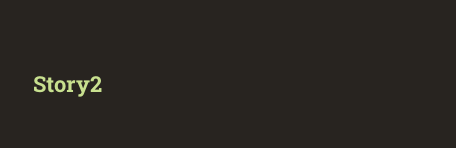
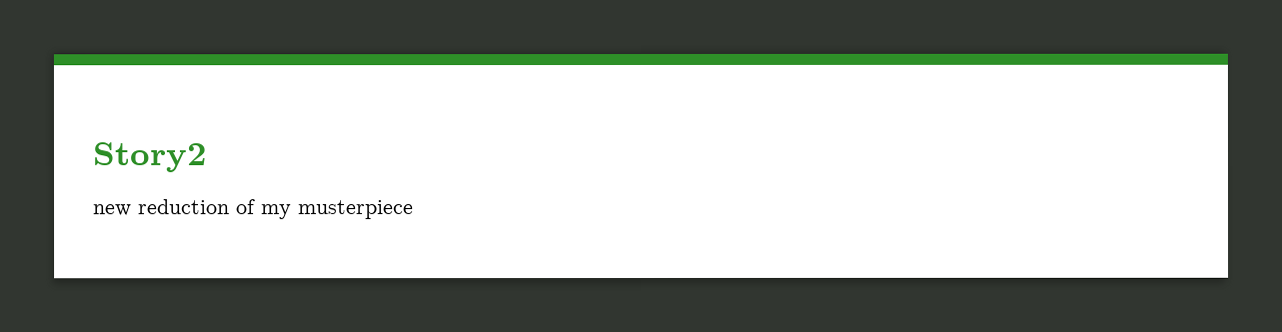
+ new reduction of my musterpiece

